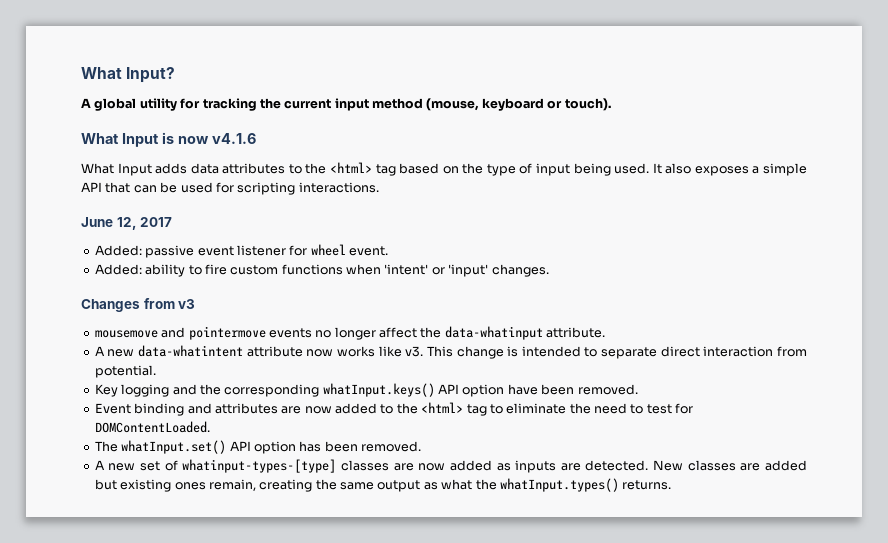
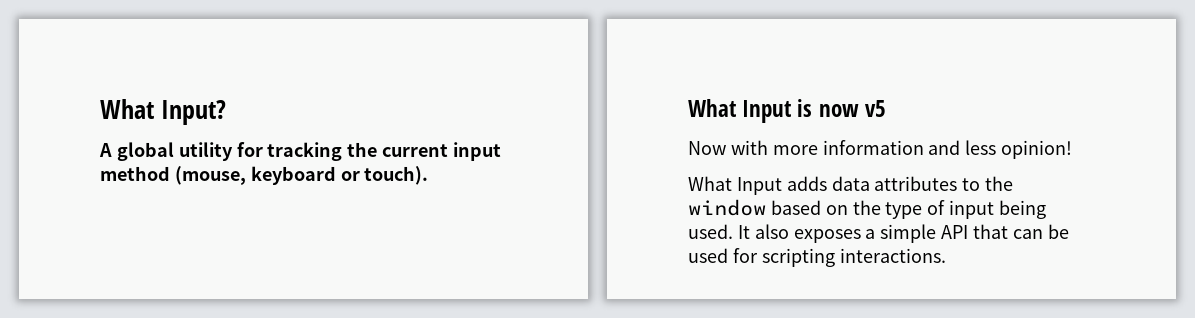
- What Input is now v4.1.6
+ What Input is now v5
+ Now with more information and less opinion!
- What Input adds data attributes to the <html> tag based on the type of input being used.
+ What Input adds data attributes to the window based on the type of input being used.
- June 12, 2017
- Added: passive event listener for wheel event.
- Added: ability to fire custom functions when 'intent' or 'input' changes.
- Changes from v3
- mousemove and pointermove events no longer affect the data-whatinput attribute.
- A new data-whatintent attribute now works like v3. This change is intended to separate direct interaction from potential.
- Key logging and the corresponding whatInput.keys() API option have been removed.
- Event binding and attributes are now added to the <html> tag to eliminate the need to test for DOMContentLoaded.
- The whatInput.set() API option has been removed.
- A new set of whatinput-types-[type] classes are now added as inputs are detected. New classes are added but existing ones remain, creating the same output as what the whatInput.types() returns.

